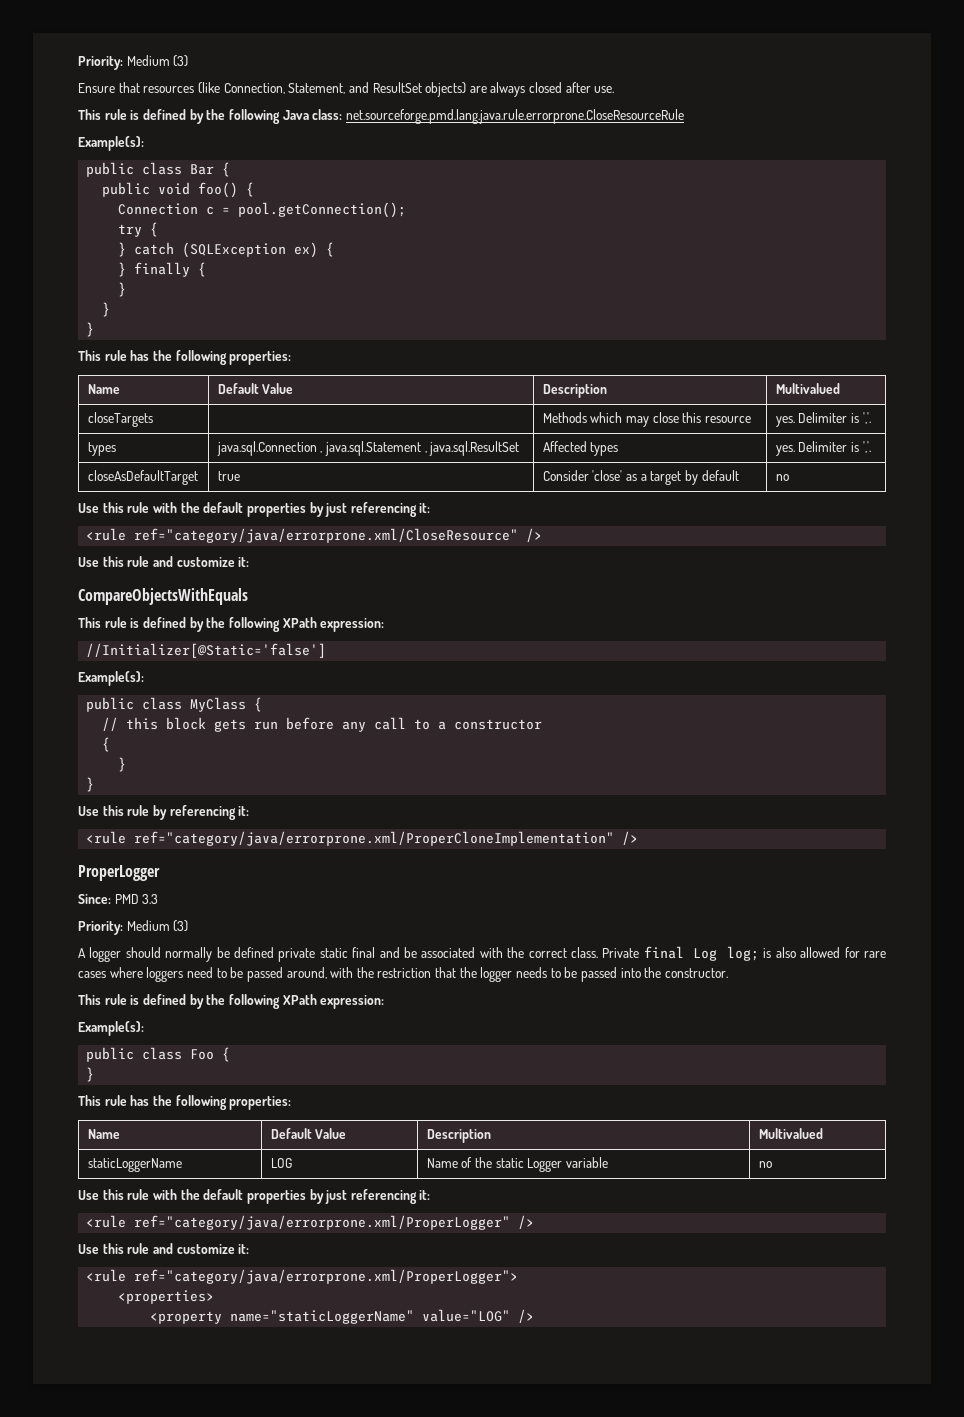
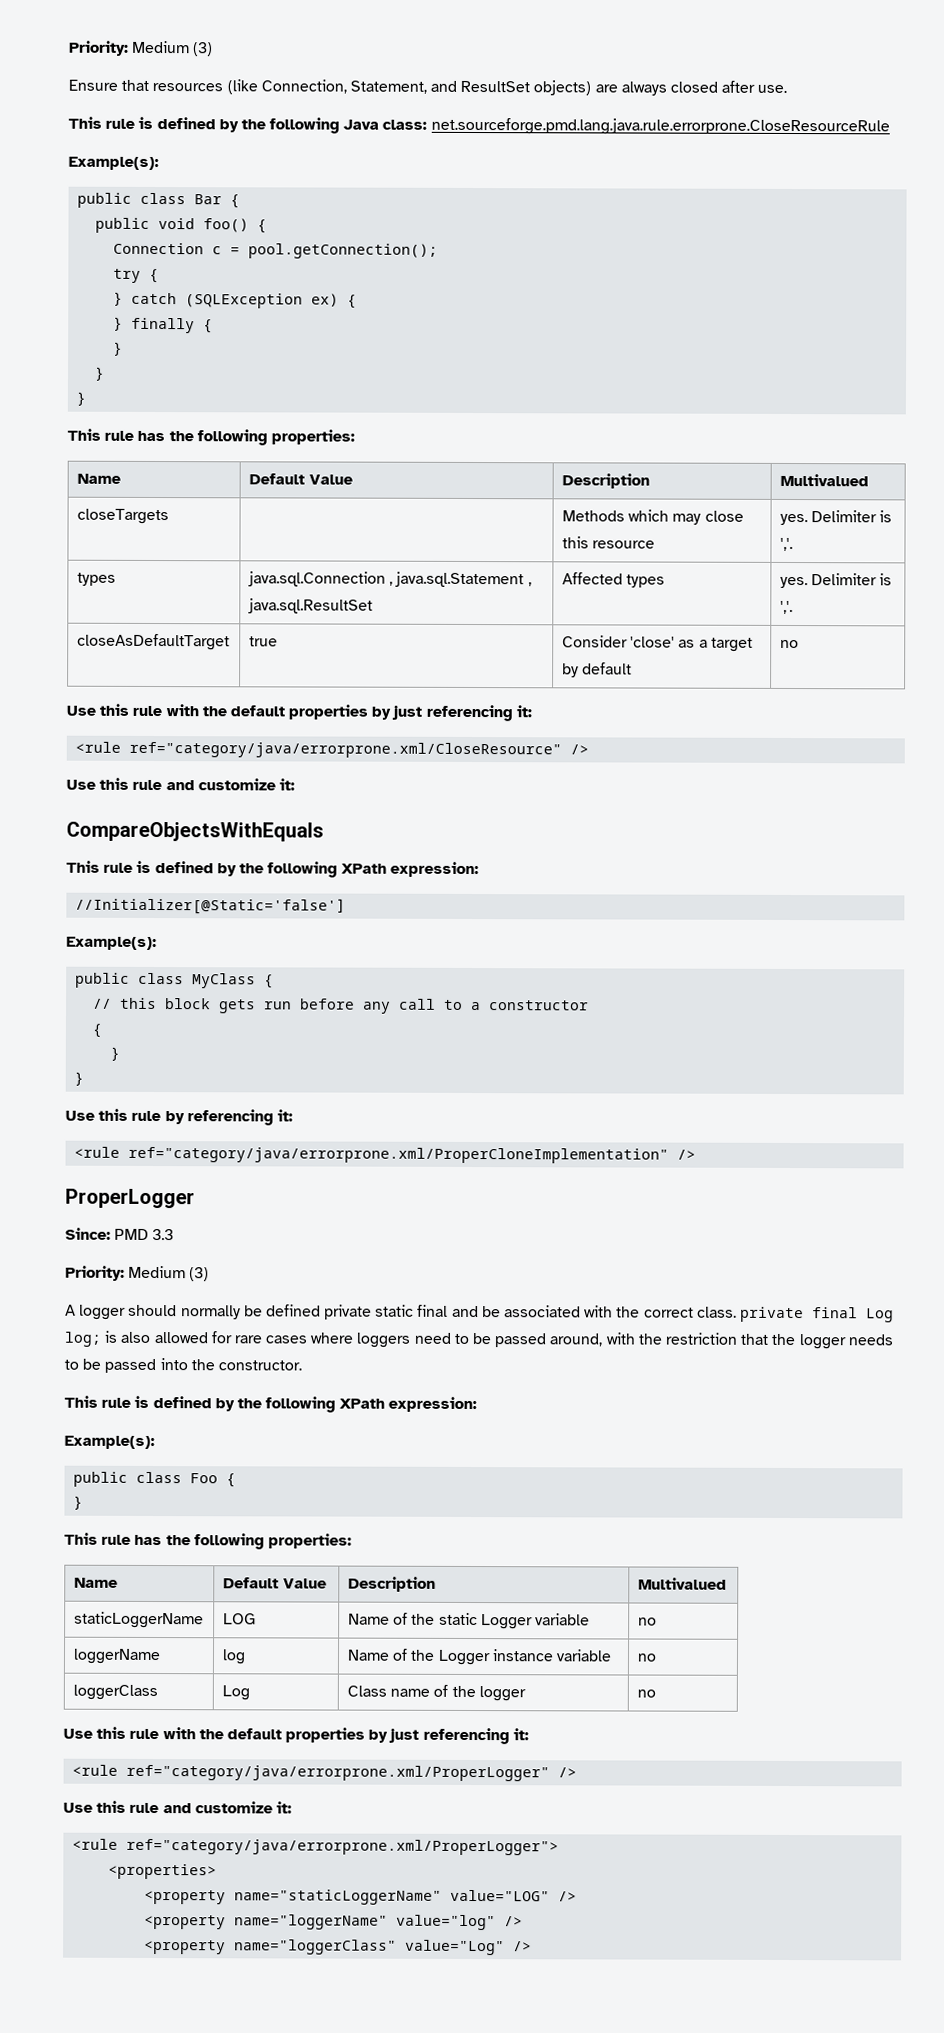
- A logger should normally be defined private static final and be associated with the correct class. Private final Log log; is also allowed for rare cases where loggers need to be passed around, with the restriction that the logger needs to be passed into the constructor.
+ A logger should normally be defined private static final and be associated with the correct class. private final Log log; is also allowed for rare cases where loggers need to be passed around, with the restriction that the logger needs to be passed into the constructor.
+ loggerName | log | Name of the Logger instance variable | no
+ loggerClass | Log | Class name of the logger | no
+ <property name="loggerName" value="log" />
+ <property name="loggerClass" value="Log" />

